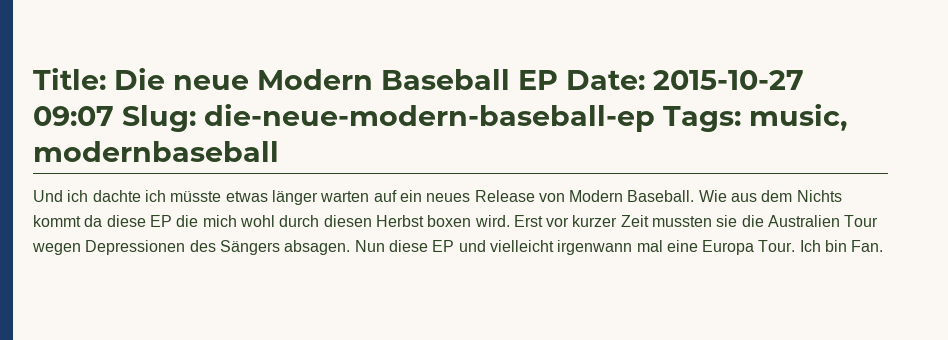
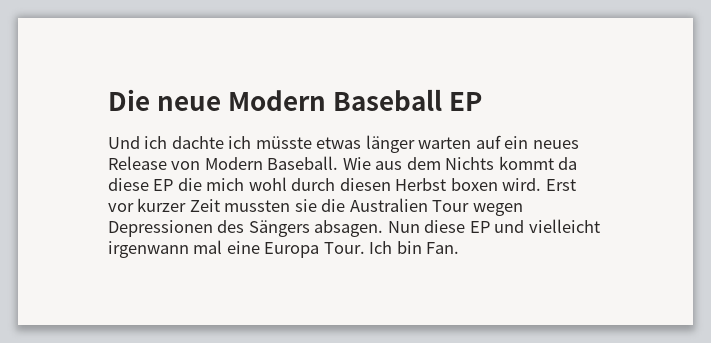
- Title: Die neue Modern Baseball EP Date: 2015-10-27 09:07 Slug: die-neue-modern-baseball-ep Tags: music, modernbaseball
+ Die neue Modern Baseball EP

